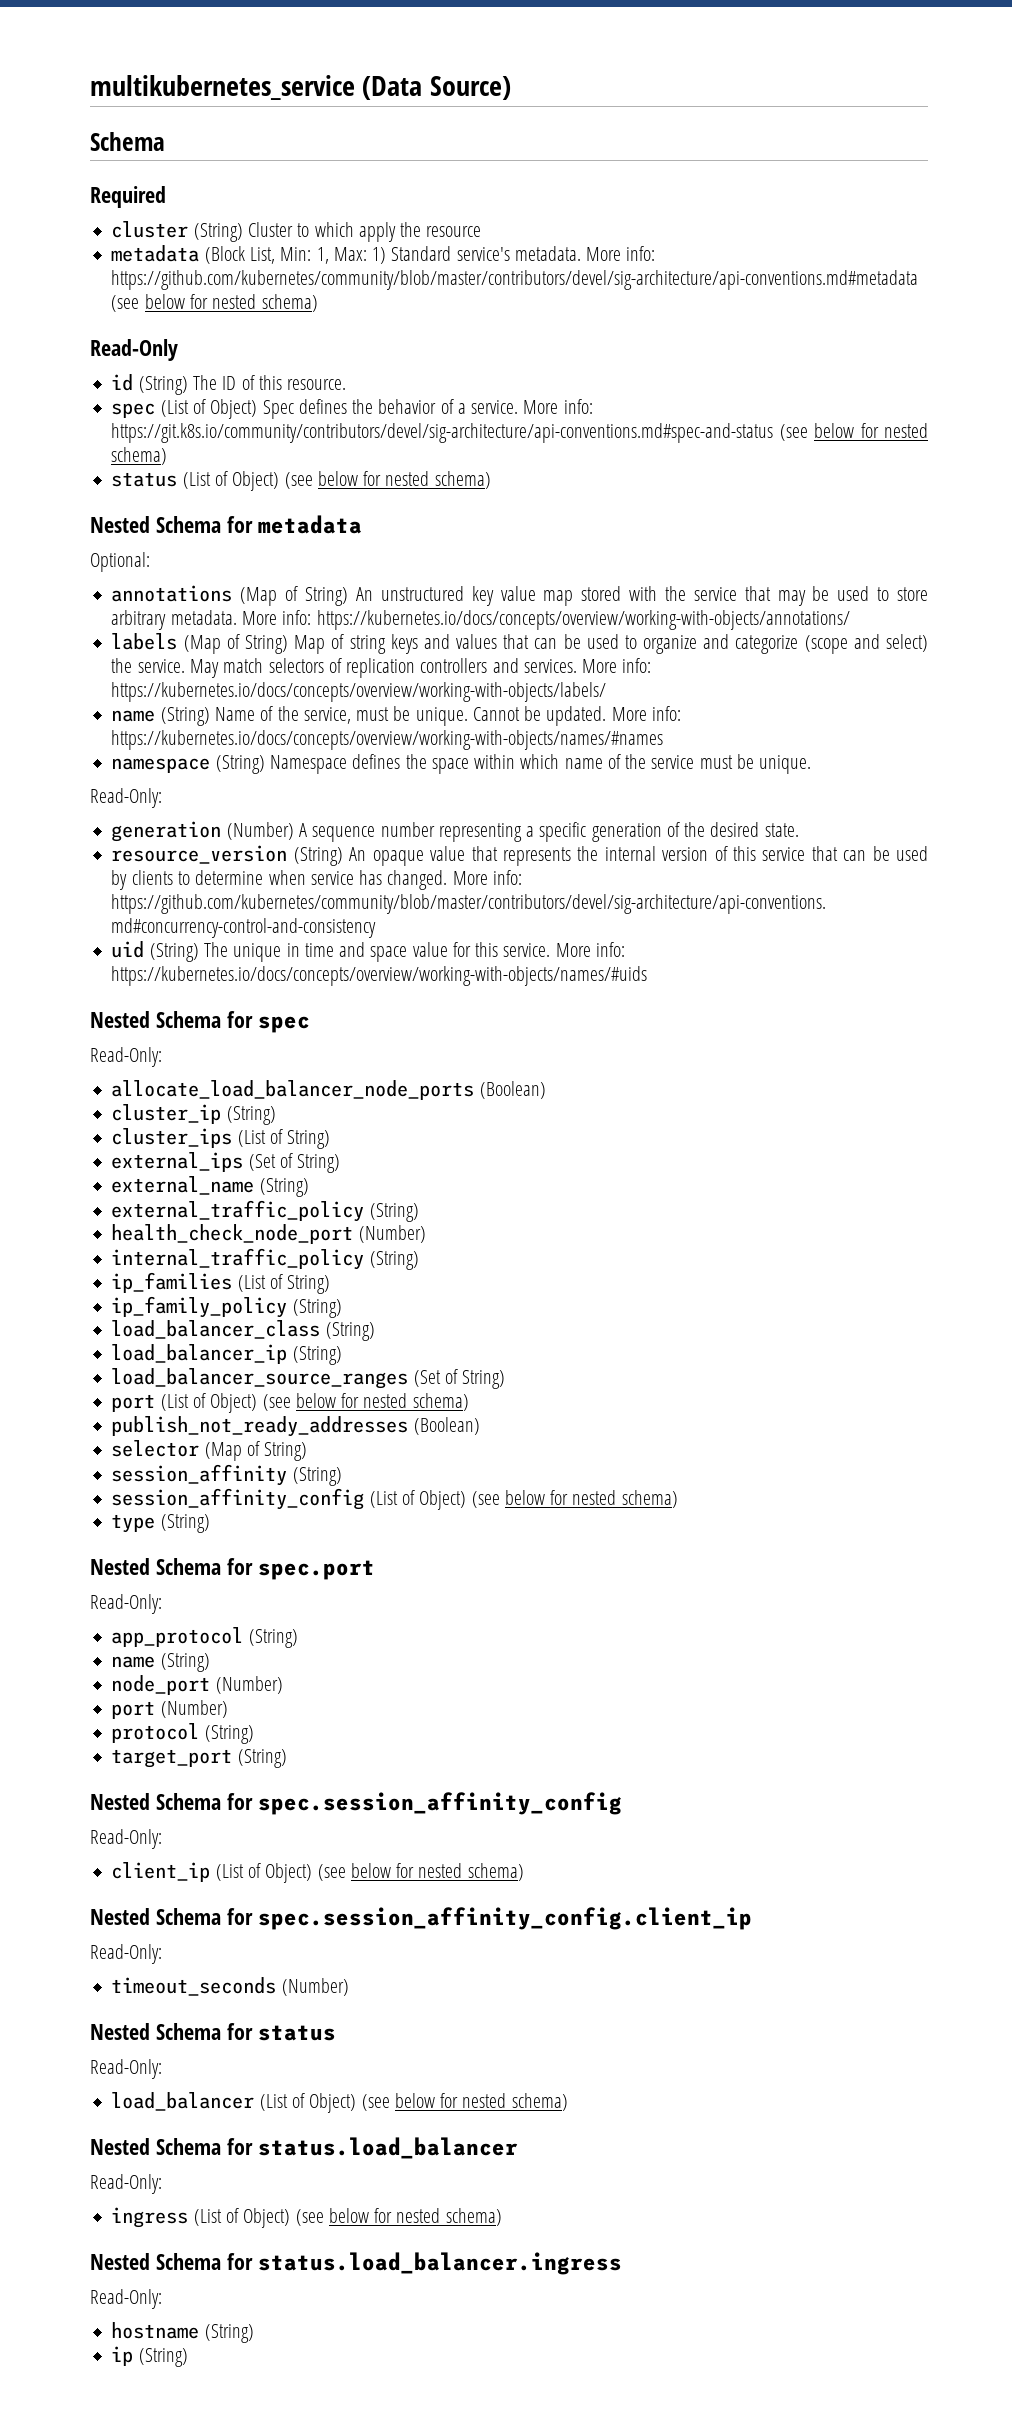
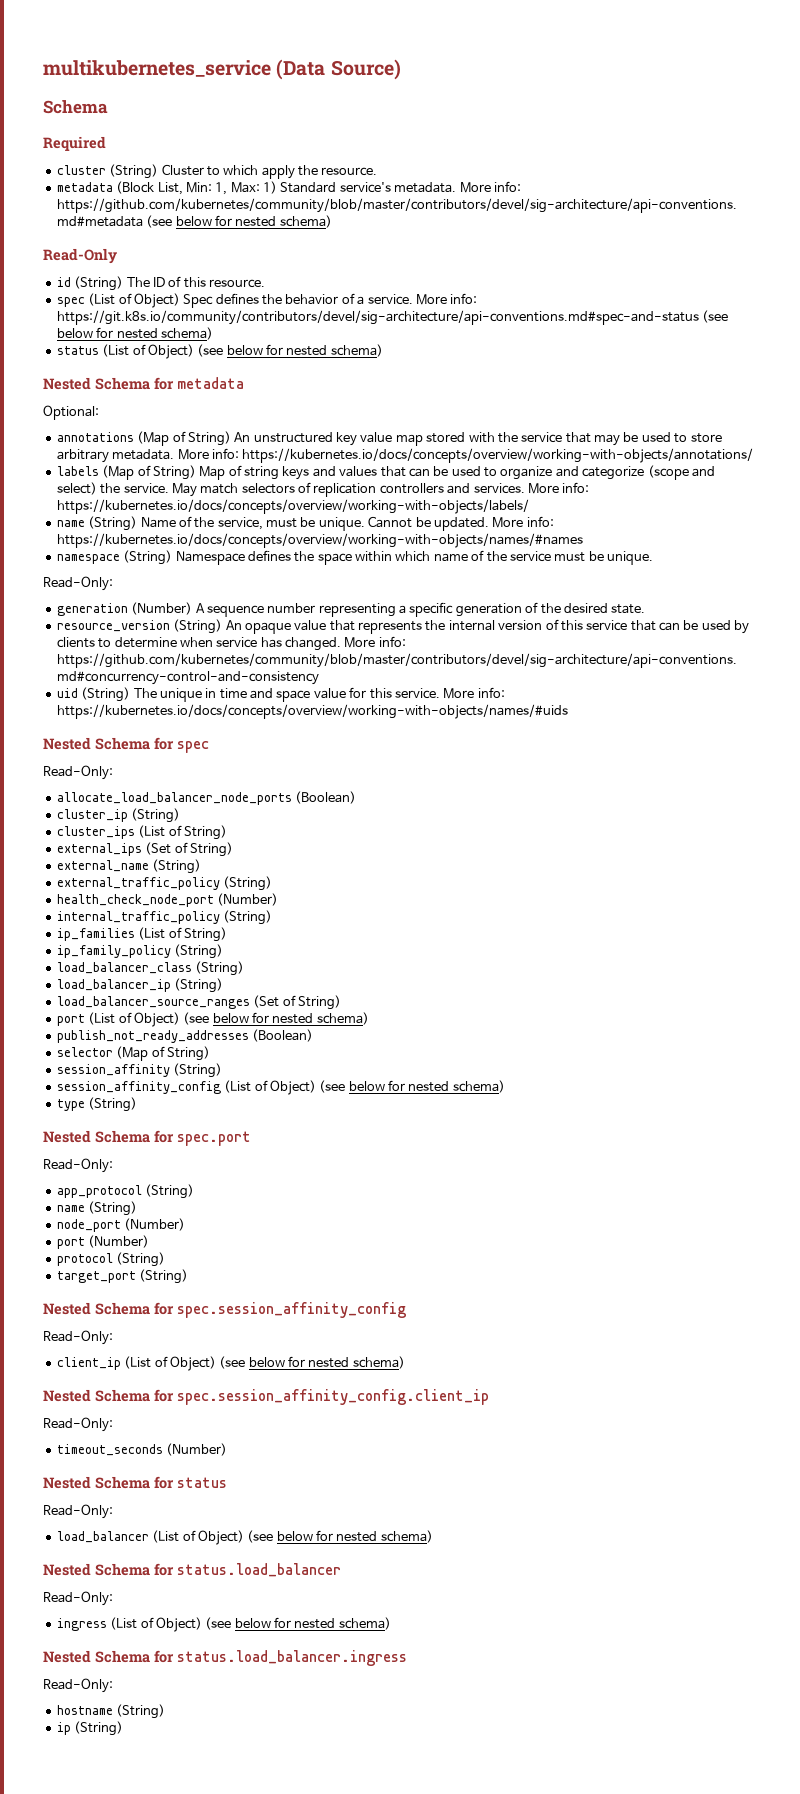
- cluster (String) Cluster to which apply the resource
+ cluster (String) Cluster to which apply the resource.

